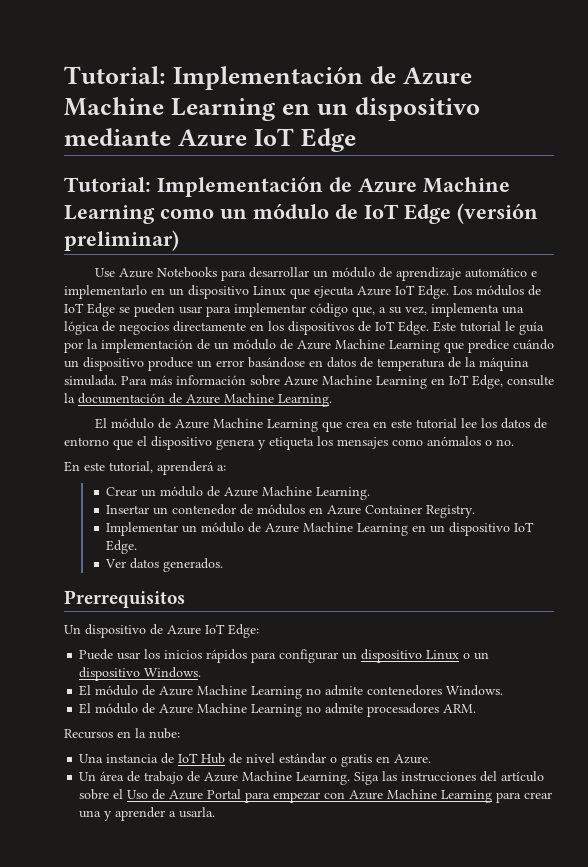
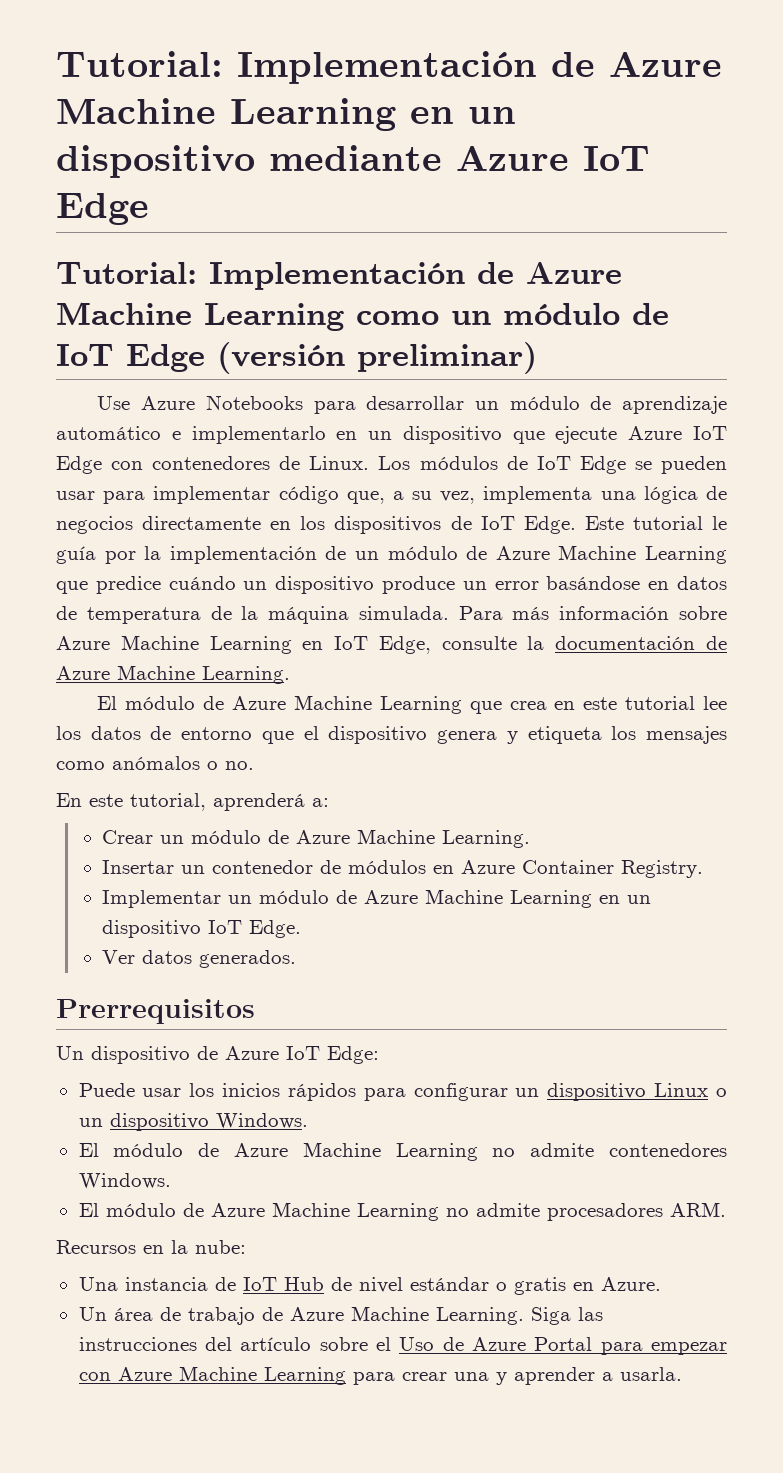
- Use Azure Notebooks para desarrollar un módulo de aprendizaje automático e implementarlo en un dispositivo Linux que ejecuta Azure IoT Edge.
+ Use Azure Notebooks para desarrollar un módulo de aprendizaje automático e implementarlo en un dispositivo que ejecute Azure IoT Edge con contenedores de Linux.

